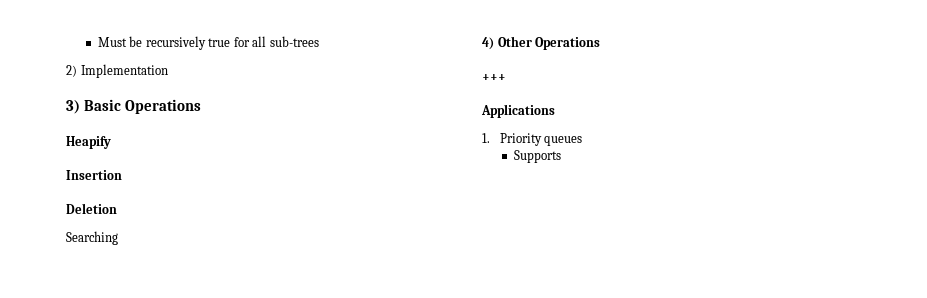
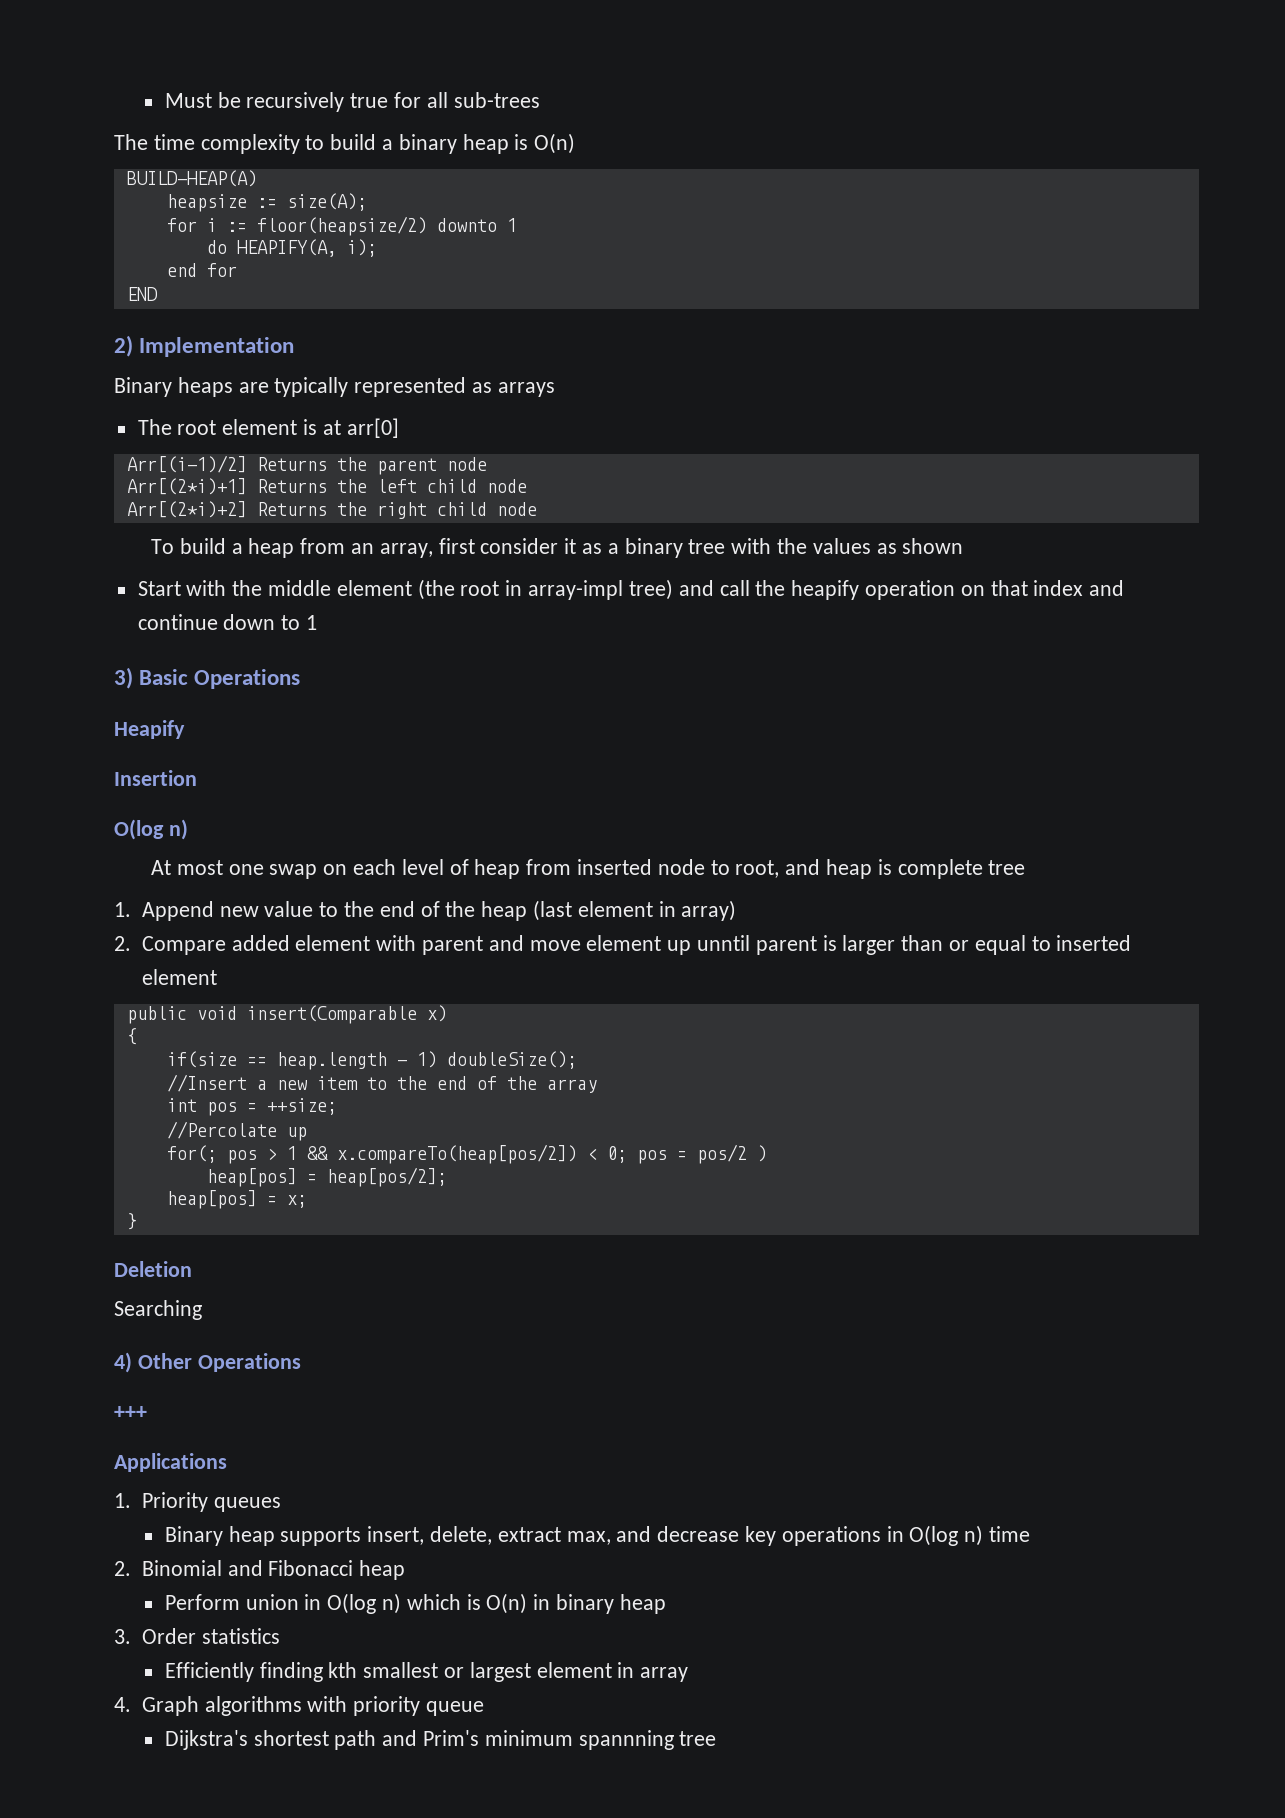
+ The time complexity to build a binary heap is O(n)
+ BUILD-HEAP(A)
+ heapsize := size(A);
+ for i := floor(heapsize/2) downto 1
+ do HEAPIFY(A, i);
+ end for
+ END
  2) Implementation
+ Binary heaps are typically represented as arrays
+ The root element is at arr[0]
+ Arr[(i-1)/2] Returns the parent node
+ Arr[(2*i)+1] Returns the left child node
+ Arr[(2*i)+2] Returns the right child node
+ To build a heap from an array, first consider it as a binary tree with the values as shown
+ Start with the middle element (the root in array-impl tree) and call the heapify operation on that index and continue down to 1
  Insertion
+ O(log n)
+ At most one swap on each level of heap from inserted node to root, and heap is complete tree
+ 1. Append new value to the end of the heap (last element in array)
+ 2. Compare added element with parent and move element up unntil parent is larger than or equal to inserted element
+ public void insert(Comparable x)
+ {
+ if(size == heap.length - 1) doubleSize();
+ //Insert a new item to the end of the array
+ int pos = ++size;
+ //Percolate up
+ for(; pos > 1 && x.compareTo(heap[pos/2]) < 0; pos = pos/2 )
+ heap[pos] = heap[pos/2];
+ heap[pos] = x;
+ }
- Supports
+ Binary heap supports insert, delete, extract max, and decrease key operations in O(log n) time
+ 2. Binomial and Fibonacci heap
+ Perform union in O(log n) which is O(n) in binary heap
+ 3. Order statistics
+ Efficiently finding kth smallest or largest element in array
+ 4. Graph algorithms with priority queue
+ Dijkstra's shortest path and Prim's minimum spannning tree

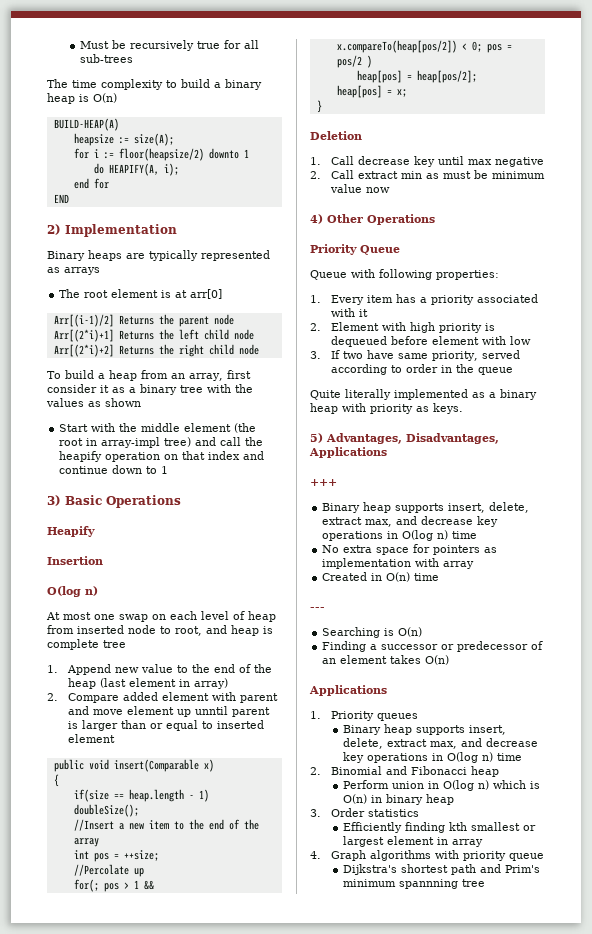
- Searching
+ 1. Call decrease key until max negative
+ 2. Call extract min as must be minimum value now
  4) Other Operations
+ Priority Queue
+ Queue with following properties:
+ 1. Every item has a priority associated with it
+ 2. Element with high priority is dequeued before element with low
+ 3. If two have same priority, served according to order in the queue
+ Quite literally implemented as a binary heap with priority as keys.
+ 5) Advantages, Disadvantages, Applications
  +++
+ Binary heap supports insert, delete, extract max, and decrease key operations in O(log n) time
+ No extra space for pointers as implementation with array
+ Created in O(n) time
+ ---
+ Searching is O(n)
+ Finding a successor or predecessor of an element takes O(n)

